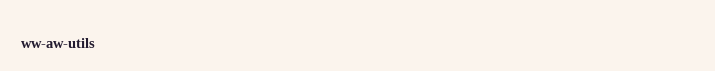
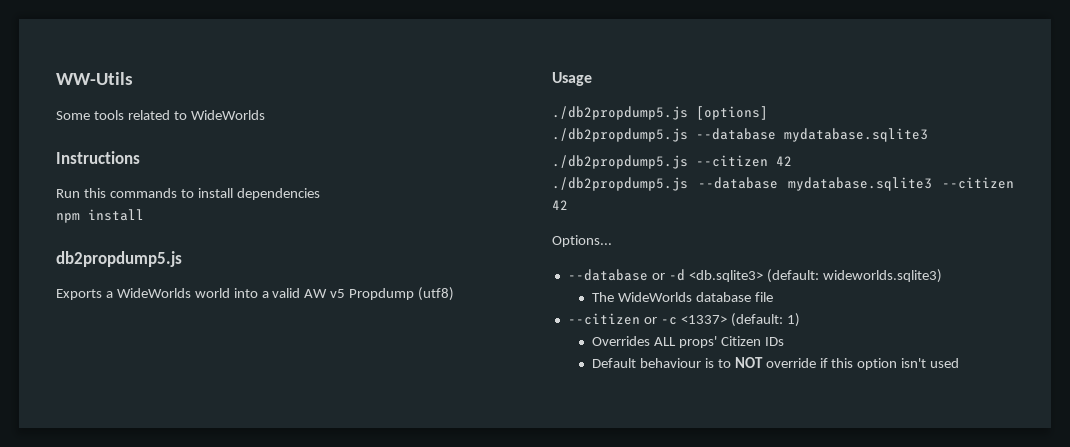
- ww-aw-utils
+ WW-Utils
+ Some tools related to WideWorlds
+ Instructions
+ Run this commands to install dependencies
+ npm install
+ db2propdump5.js
+ Exports a WideWorlds world into a valid AW v5 Propdump (utf8)
+ Usage
+ ./db2propdump5.js [options]
+ ./db2propdump5.js --database mydatabase.sqlite3
+ ./db2propdump5.js --citizen 42
+ ./db2propdump5.js --database mydatabase.sqlite3 --citizen 42
+ Options...
+ --database or -d <db.sqlite3> (default: wideworlds.sqlite3)
+ The WideWorlds database file
+ --citizen or -c <1337> (default: 1)
+ Overrides ALL props' Citizen IDs
+ Default behaviour is to NOT override if this option isn't used

